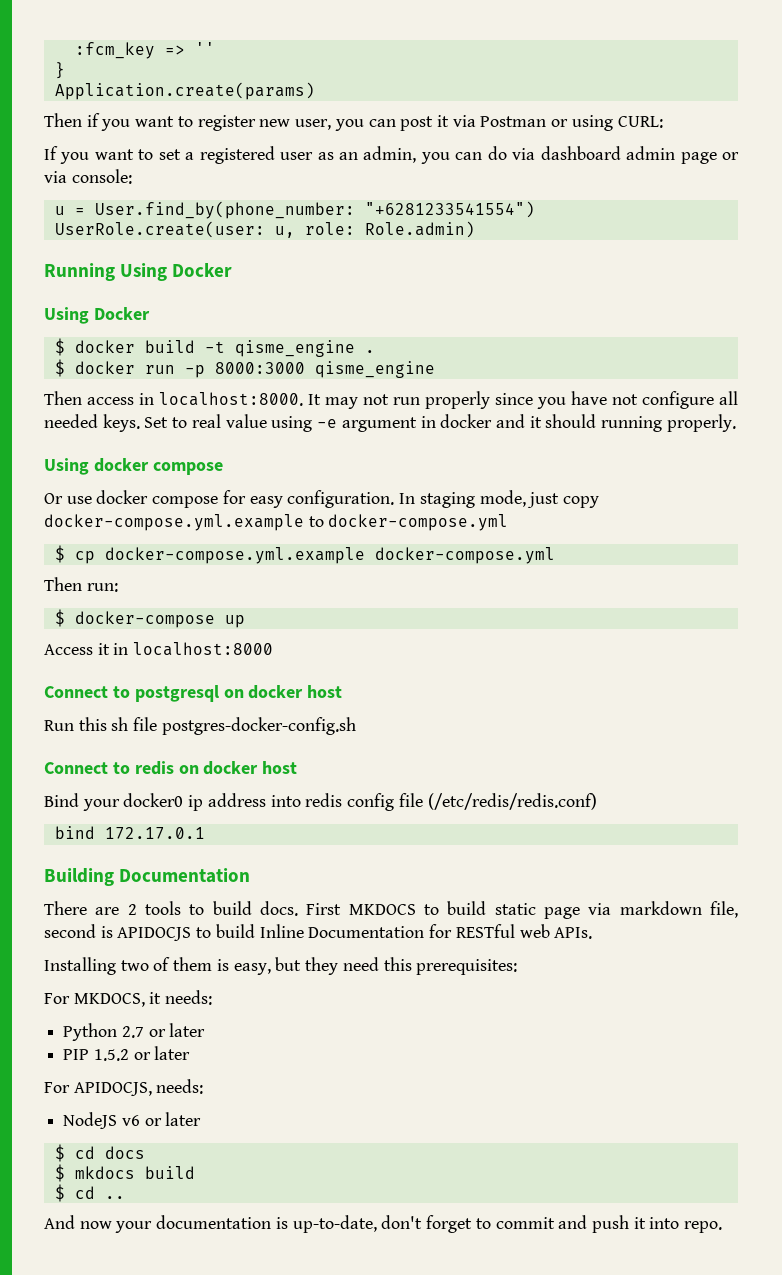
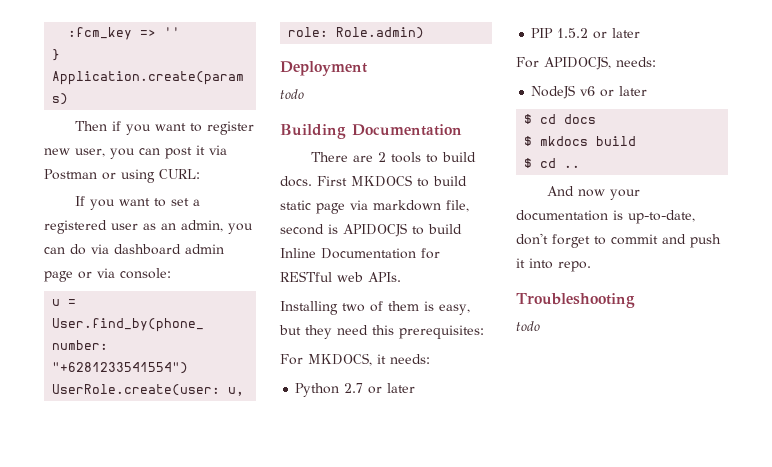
- Running Using Docker
- Using Docker
- $ docker build -t qisme_engine .
- $ docker run -p 8000:3000 qisme_engine
- Then access in localhost:8000. It may not run properly since you have not configure all needed keys. Set to real value using -e argument in docker and it should running properly.
- Using docker compose
- Or use docker compose for easy configuration. In staging mode, just copy docker-compose.yml.example to docker-compose.yml
- $ cp docker-compose.yml.example docker-compose.yml
- Then run:
- $ docker-compose up
- Access it in localhost:8000
- Connect to postgresql on docker host
- Run this sh file postgres-docker-config.sh
- Connect to redis on docker host
- Bind your docker0 ip address into redis config file (/etc/redis/redis.conf)
- bind 172.17.0.1
+ Deployment
+ todo
+ Troubleshooting
+ todo

